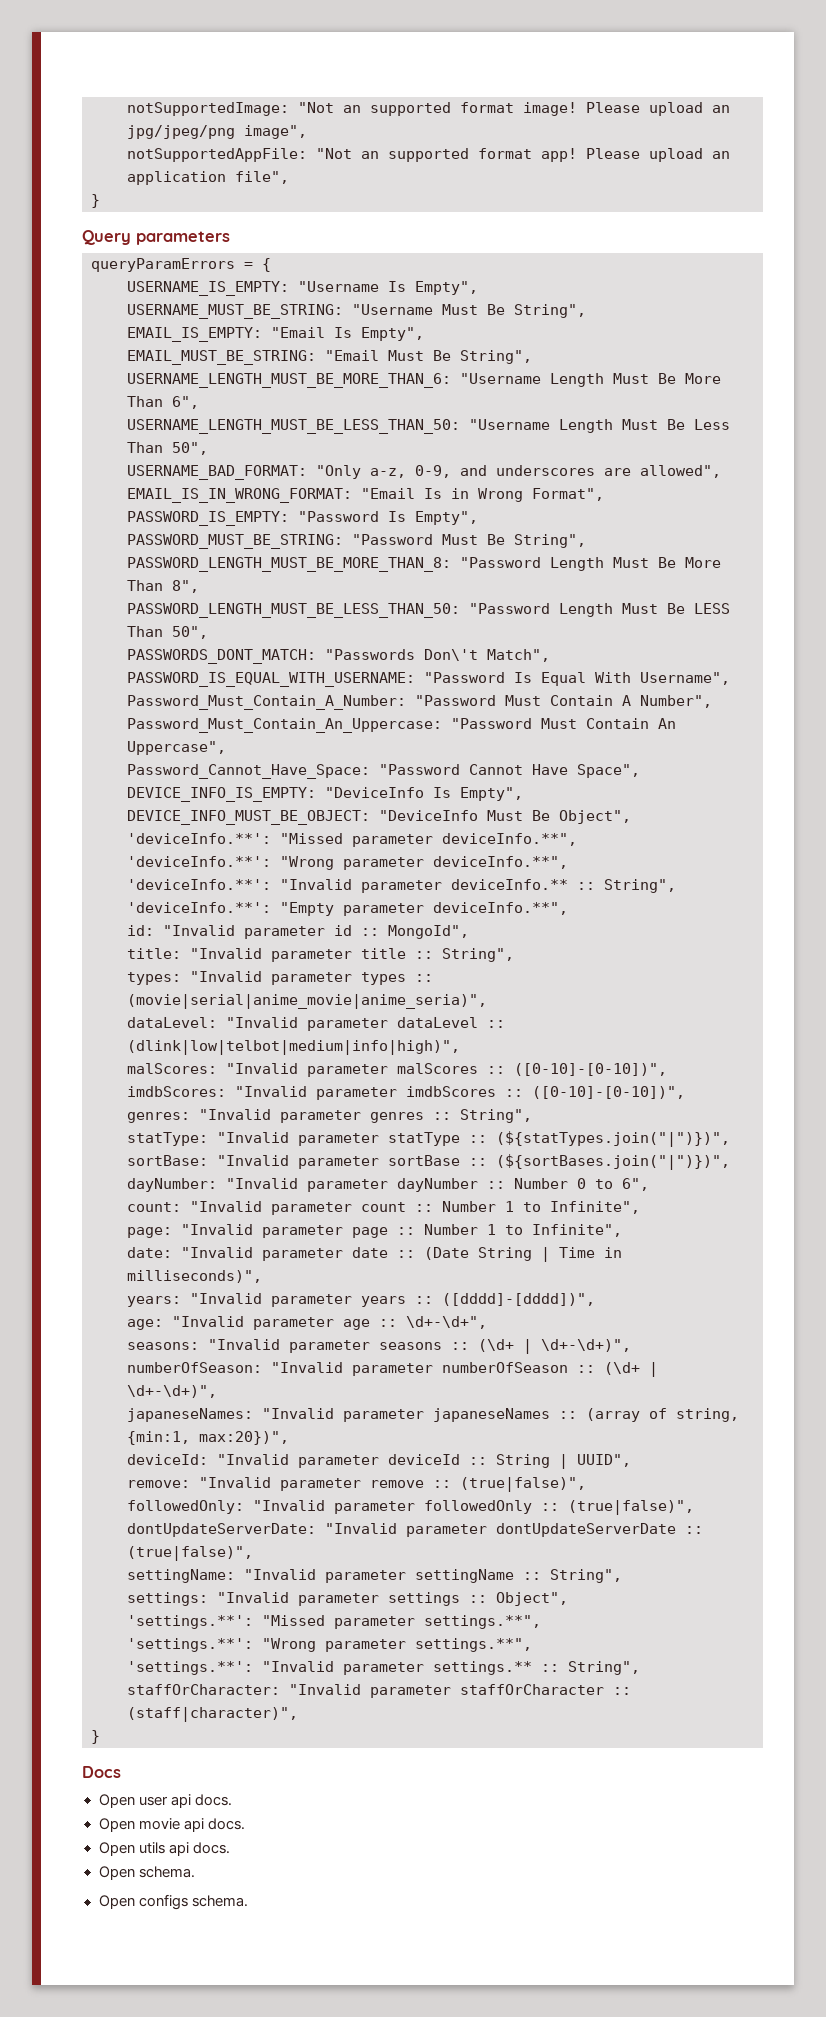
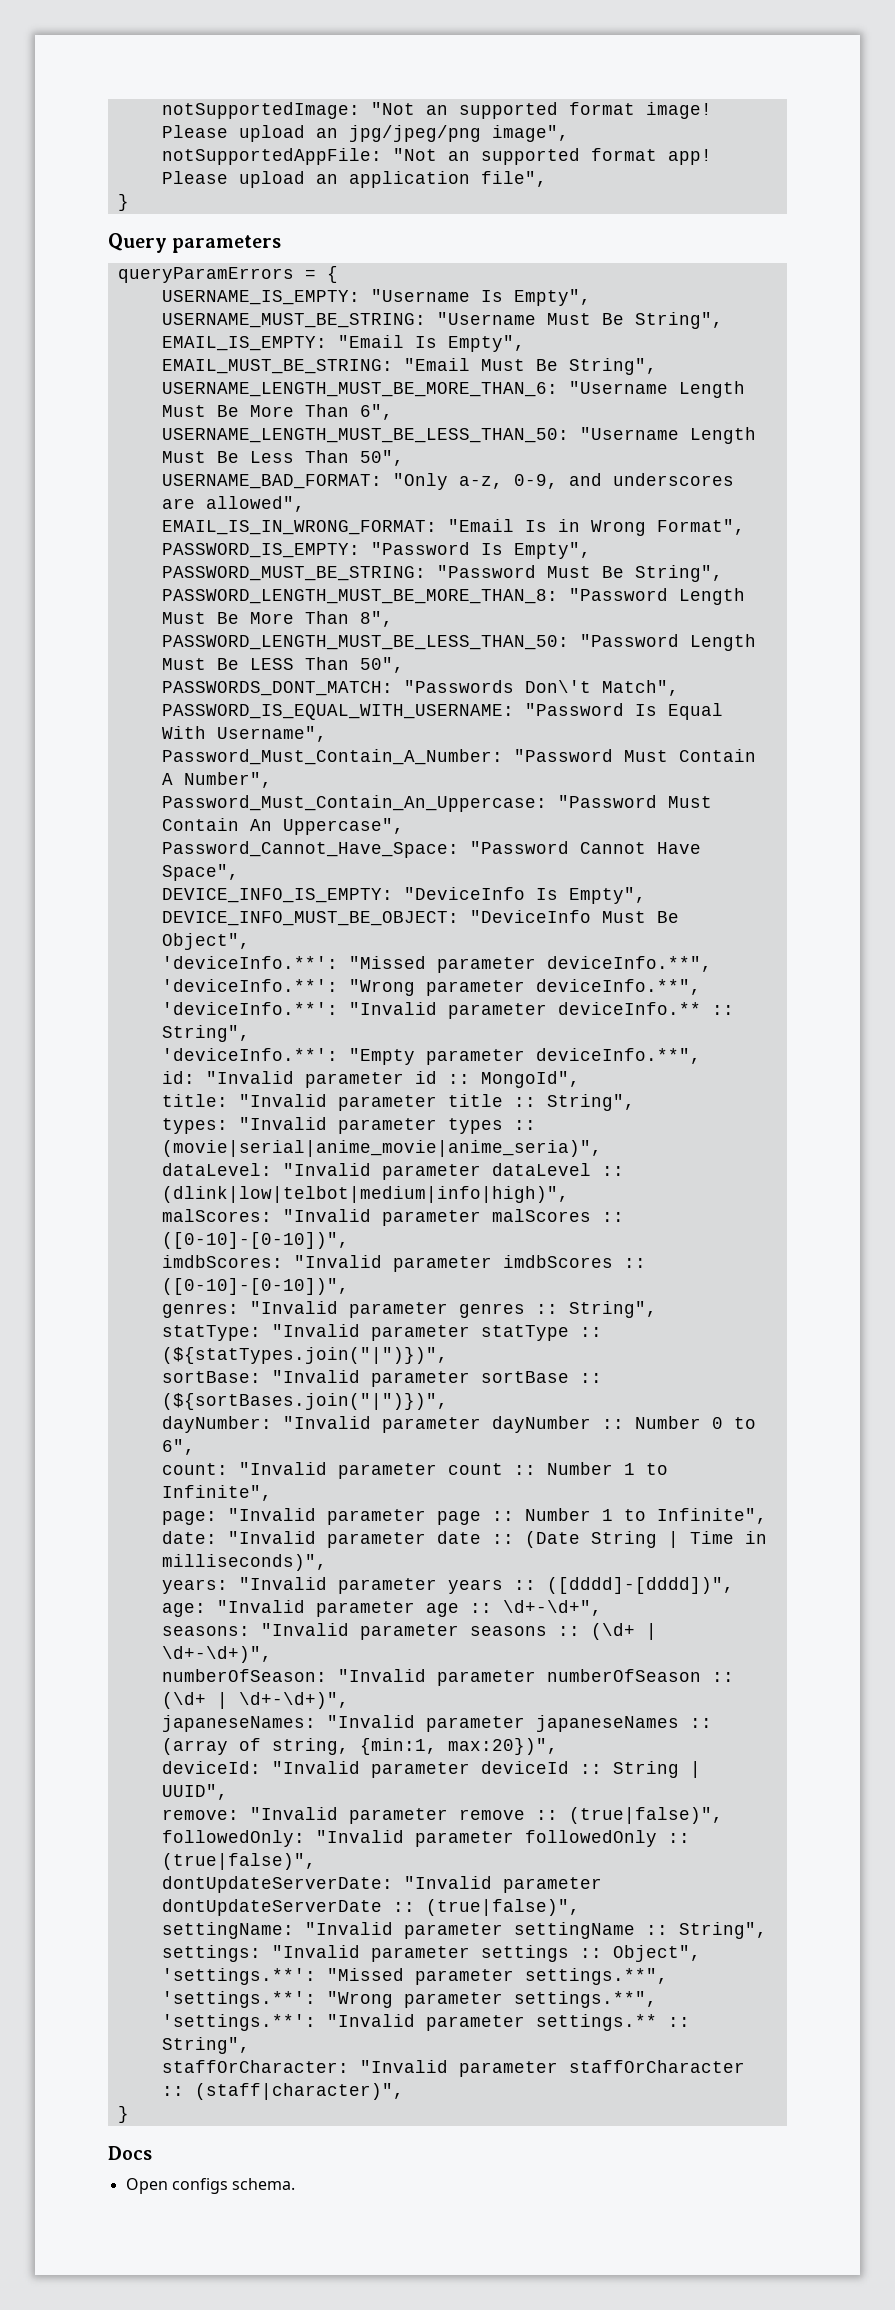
- Open user api docs.
- Open movie api docs.
- Open utils api docs.
- Open schema.

